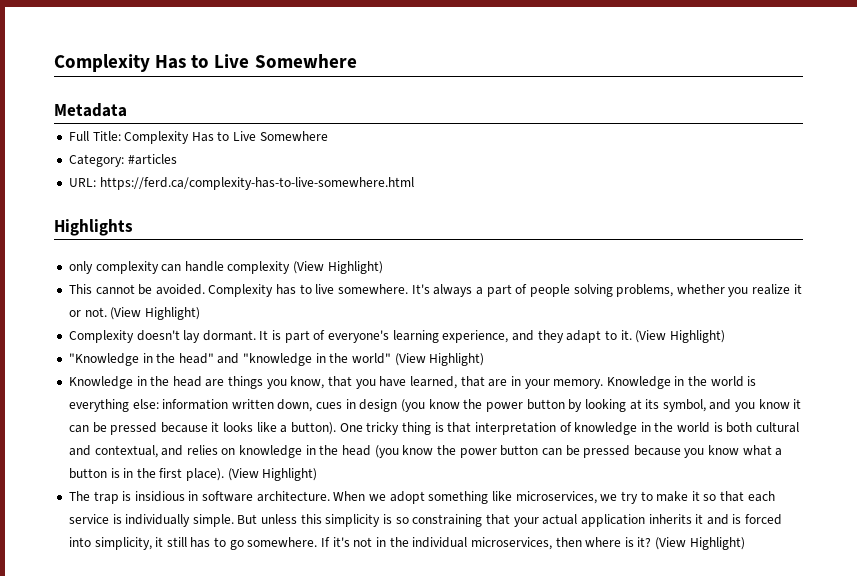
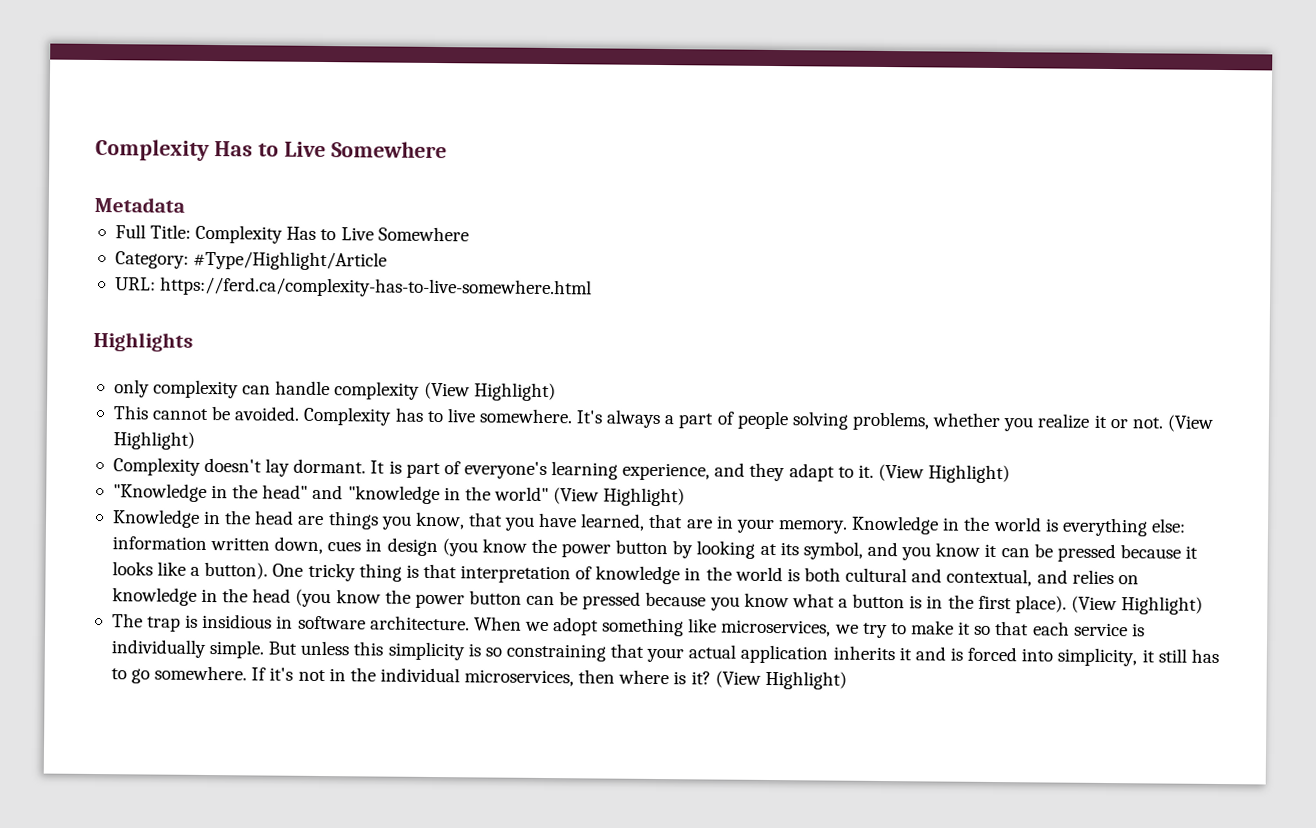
- Category: #articles
+ Category: #Type/Highlight/Article

